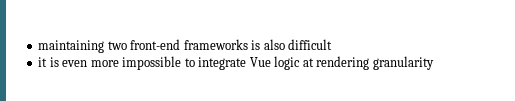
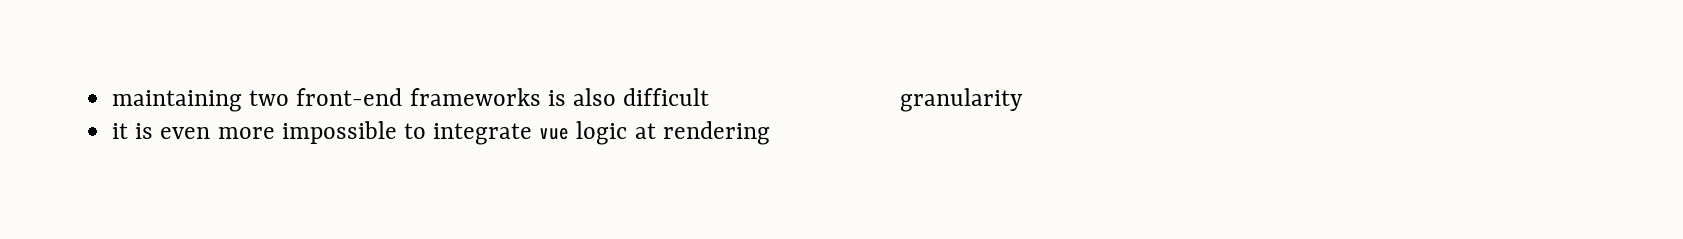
- it is even more impossible to integrate Vue logic at rendering granularity
+ it is even more impossible to integrate vue logic at rendering granularity

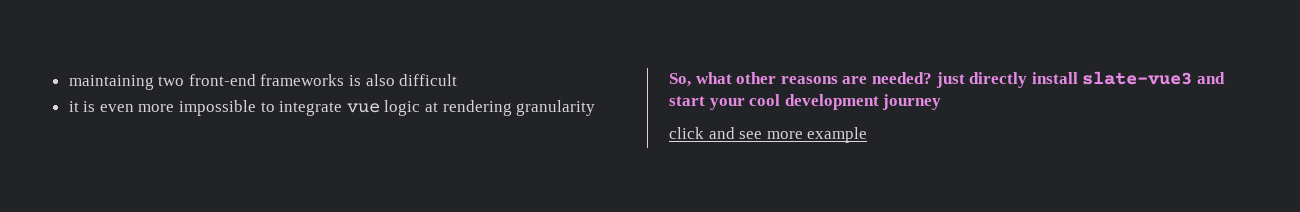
+ So, what other reasons are needed? just directly install slate-vue3 and start your cool development journey
+ click and see more example

